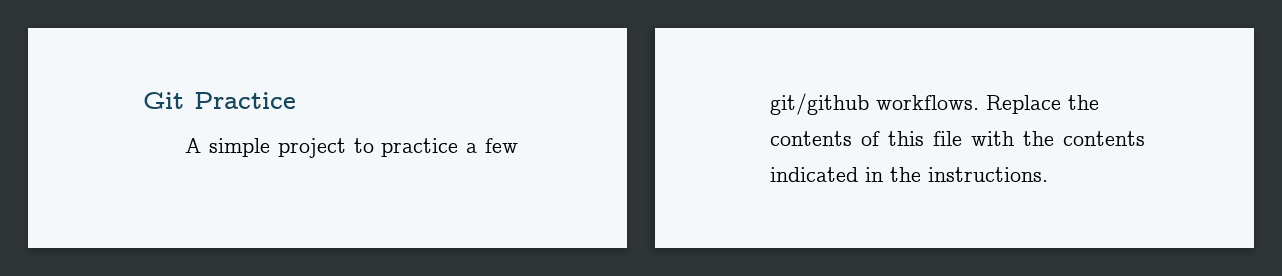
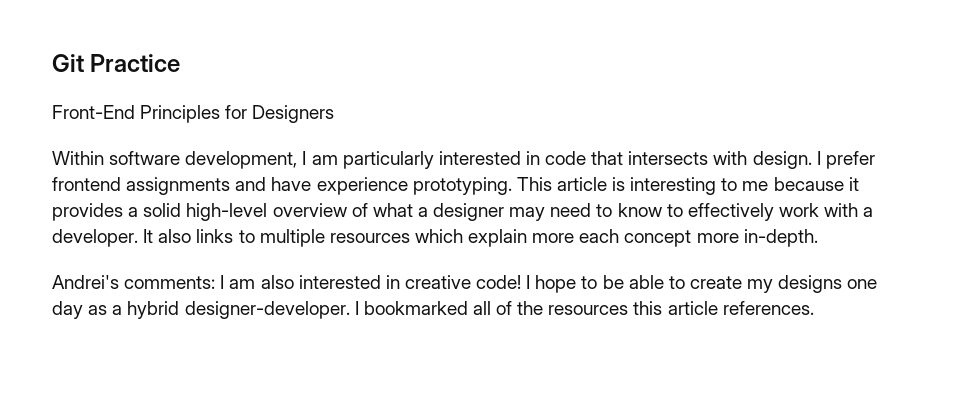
- A simple project to practice a few git/github workflows. Replace the contents of this file with the contents indicated in the instructions.
+ Front-End Principles for Designers
+ Within software development, I am particularly interested in code that intersects with design. I prefer frontend assignments and have experience prototyping. This article is interesting to me because it provides a solid high-level overview of what a designer may need to know to effectively work with a developer. It also links to multiple resources which explain more each concept more in-depth.
+ Andrei's comments: I am also interested in creative code! I hope to be able to create my designs one day as a hybrid designer-developer. I bookmarked all of the resources this article references.

